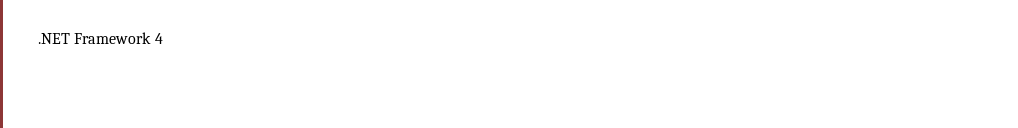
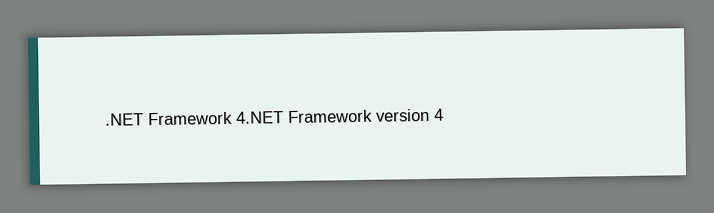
- .NET Framework 4
+ .NET Framework 4.NET Framework version 4

